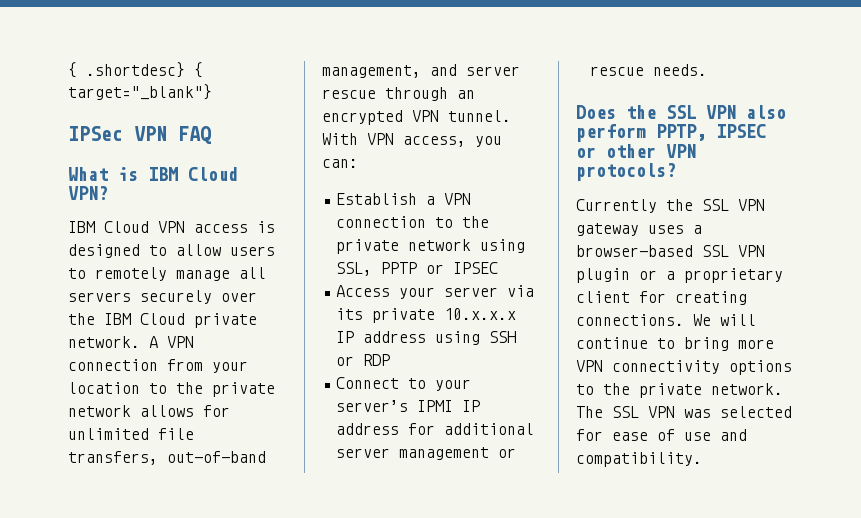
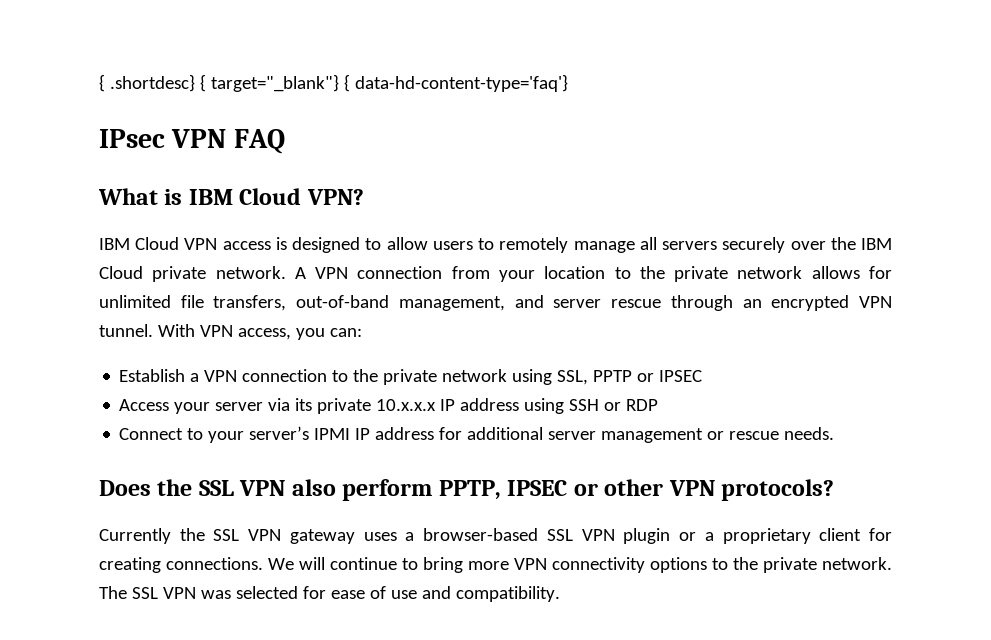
- { .shortdesc} { target="_blank"}
- IPSec VPN FAQ
+ { .shortdesc} { target="_blank"} { data-hd-content-type='faq'}
+ IPsec VPN FAQ

